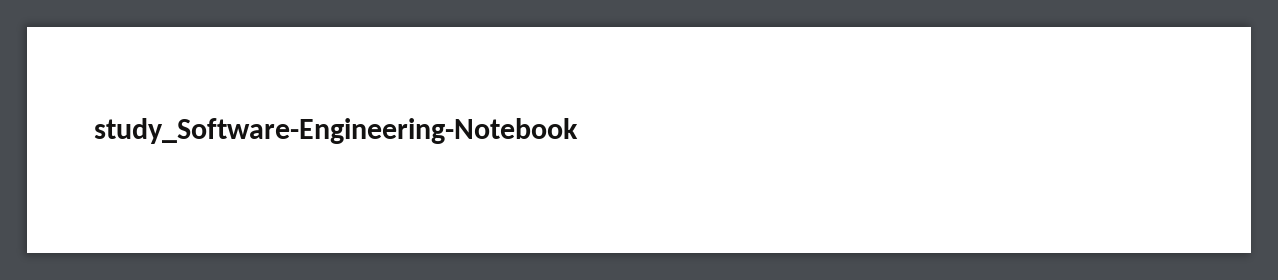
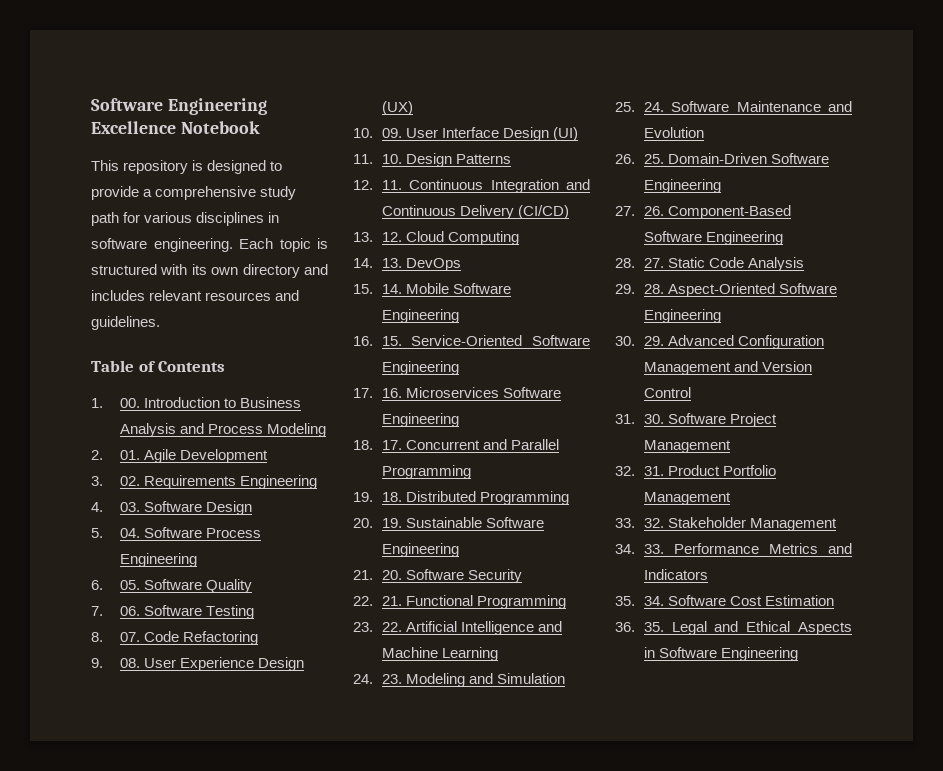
- study_Software-Engineering-Notebook
+ Software Engineering Excellence Notebook
+ This repository is designed to provide a comprehensive study path for various disciplines in software engineering. Each topic is structured with its own directory and includes relevant resources and guidelines.
+ Table of Contents
+ 1. 00. Introduction to Business Analysis and Process Modeling
+ 2. 01. Agile Development
+ 3. 02. Requirements Engineering
+ 4. 03. Software Design
+ 5. 04. Software Process Engineering
+ 6. 05. Software Quality
+ 7. 06. Software Testing
+ 8. 07. Code Refactoring
+ 9. 08. User Experience Design (UX)
+ 10. 09. User Interface Design (UI)
+ 11. 10. Design Patterns
+ 12. 11. Continuous Integration and Continuous Delivery (CI/CD)
+ 13. 12. Cloud Computing
+ 14. 13. DevOps
+ 15. 14. Mobile Software Engineering
+ 16. 15. Service-Oriented Software Engineering
+ 17. 16. Microservices Software Engineering
+ 18. 17. Concurrent and Parallel Programming
+ 19. 18. Distributed Programming
+ 20. 19. Sustainable Software Engineering
+ 21. 20. Software Security
+ 22. 21. Functional Programming
+ 23. 22. Artificial Intelligence and Machine Learning
+ 24. 23. Modeling and Simulation
+ 25. 24. Software Maintenance and Evolution
+ 26. 25. Domain-Driven Software Engineering
+ 27. 26. Component-Based Software Engineering
+ 28. 27. Static Code Analysis
+ 29. 28. Aspect-Oriented Software Engineering
+ 30. 29. Advanced Configuration Management and Version Control
+ 31. 30. Software Project Management
+ 32. 31. Product Portfolio Management
+ 33. 32. Stakeholder Management
+ 34. 33. Performance Metrics and Indicators
+ 35. 34. Software Cost Estimation
+ 36. 35. Legal and Ethical Aspects in Software Engineering

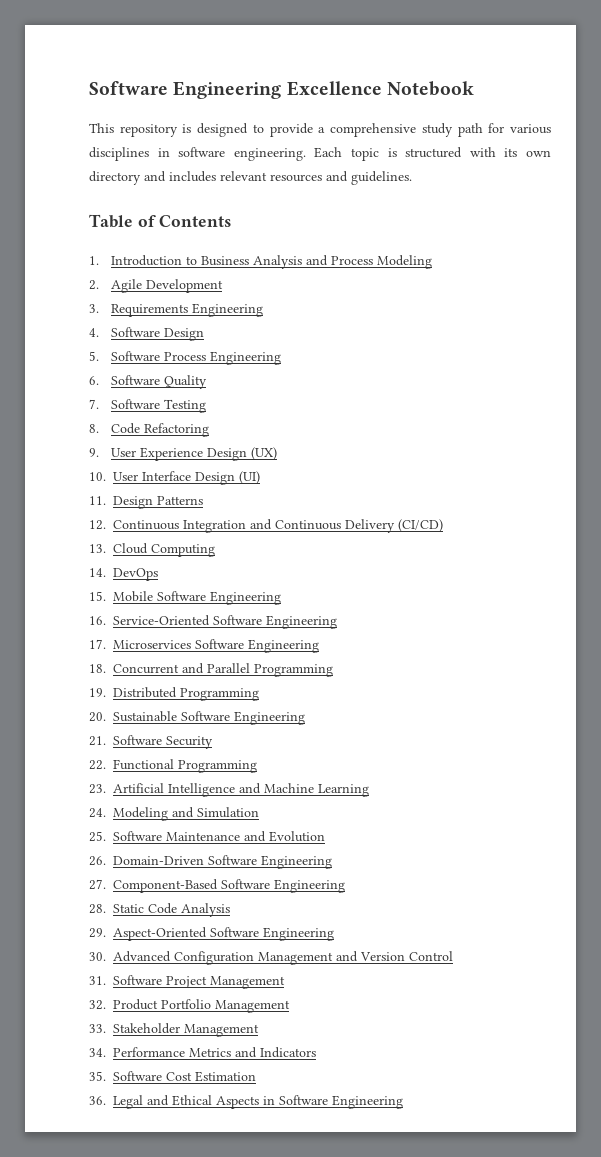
- 1. 00. Introduction to Business Analysis and Process Modeling
+ 1. Introduction to Business Analysis and Process Modeling
- 2. 01. Agile Development
+ 2. Agile Development
- 3. 02. Requirements Engineering
+ 3. Requirements Engineering
- 4. 03. Software Design
+ 4. Software Design
- 5. 04. Software Process Engineering
+ 5. Software Process Engineering
- 6. 05. Software Quality
+ 6. Software Quality
- 7. 06. Software Testing
+ 7. Software Testing
- 8. 07. Code Refactoring
+ 8. Code Refactoring
- 9. 08. User Experience Design (UX)
+ 9. User Experience Design (UX)
- 10. 09. User Interface Design (UI)
+ 10. User Interface Design (UI)
- 11. 10. Design Patterns
+ 11. Design Patterns
- 12. 11. Continuous Integration and Continuous Delivery (CI/CD)
+ 12. Continuous Integration and Continuous Delivery (CI/CD)
- 13. 12. Cloud Computing
+ 13. Cloud Computing
- 14. 13. DevOps
+ 14. DevOps
- 15. 14. Mobile Software Engineering
+ 15. Mobile Software Engineering
- 16. 15. Service-Oriented Software Engineering
+ 16. Service-Oriented Software Engineering
- 17. 16. Microservices Software Engineering
+ 17. Microservices Software Engineering
- 18. 17. Concurrent and Parallel Programming
+ 18. Concurrent and Parallel Programming
- 19. 18. Distributed Programming
+ 19. Distributed Programming
- 20. 19. Sustainable Software Engineering
+ 20. Sustainable Software Engineering
- 21. 20. Software Security
+ 21. Software Security
- 22. 21. Functional Programming
+ 22. Functional Programming
- 23. 22. Artificial Intelligence and Machine Learning
+ 23. Artificial Intelligence and Machine Learning
- 24. 23. Modeling and Simulation
+ 24. Modeling and Simulation
- 25. 24. Software Maintenance and Evolution
+ 25. Software Maintenance and Evolution
- 26. 25. Domain-Driven Software Engineering
+ 26. Domain-Driven Software Engineering
- 27. 26. Component-Based Software Engineering
+ 27. Component-Based Software Engineering
- 28. 27. Static Code Analysis
+ 28. Static Code Analysis
- 29. 28. Aspect-Oriented Software Engineering
+ 29. Aspect-Oriented Software Engineering
- 30. 29. Advanced Configuration Management and Version Control
+ 30. Advanced Configuration Management and Version Control
- 31. 30. Software Project Management
+ 31. Software Project Management
- 32. 31. Product Portfolio Management
+ 32. Product Portfolio Management
- 33. 32. Stakeholder Management
+ 33. Stakeholder Management
- 34. 33. Performance Metrics and Indicators
+ 34. Performance Metrics and Indicators
- 35. 34. Software Cost Estimation
+ 35. Software Cost Estimation
- 36. 35. Legal and Ethical Aspects in Software Engineering
+ 36. Legal and Ethical Aspects in Software Engineering

